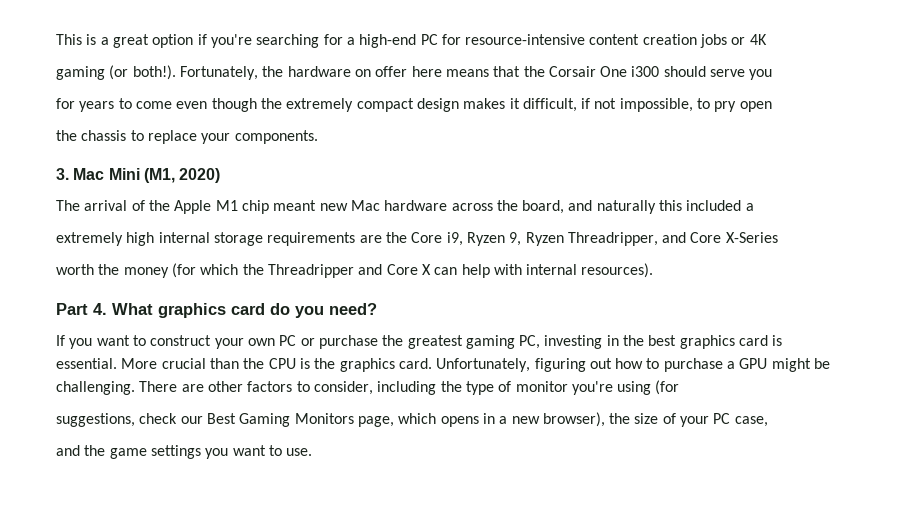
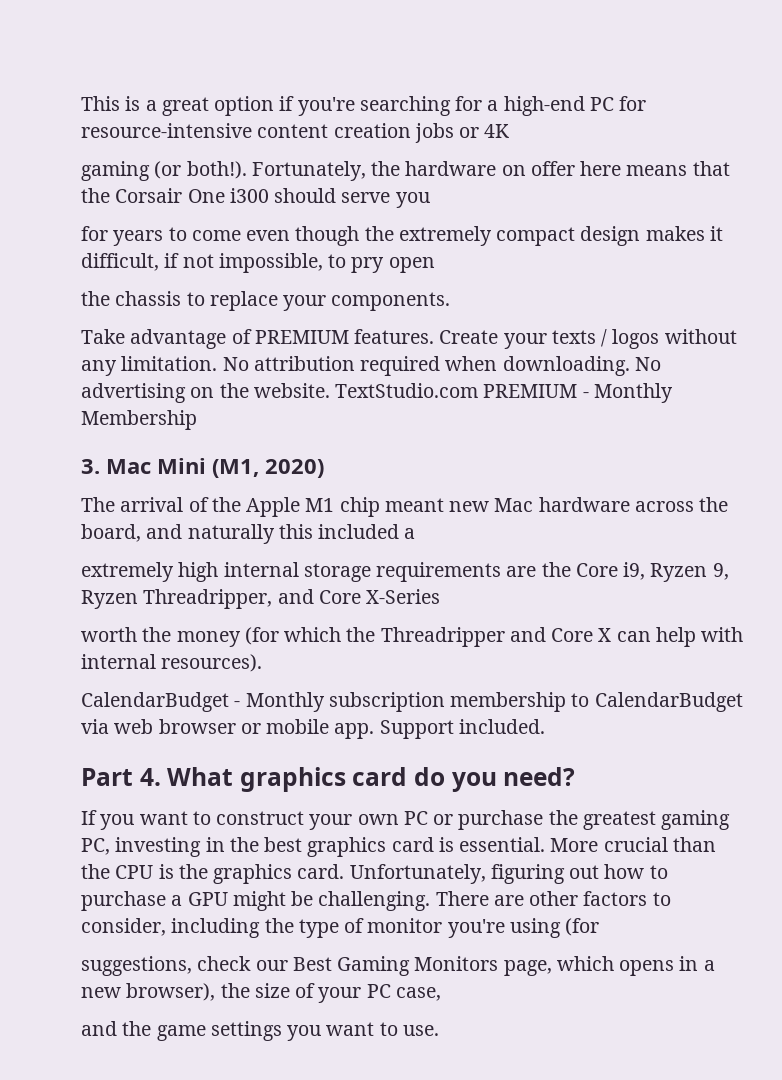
+ Take advantage of PREMIUM features. Create your texts / logos without any limitation. No attribution required when downloading. No advertising on the website. TextStudio.com PREMIUM - Monthly Membership
+ CalendarBudget - Monthly subscription membership to CalendarBudget via web browser or mobile app. Support included.

